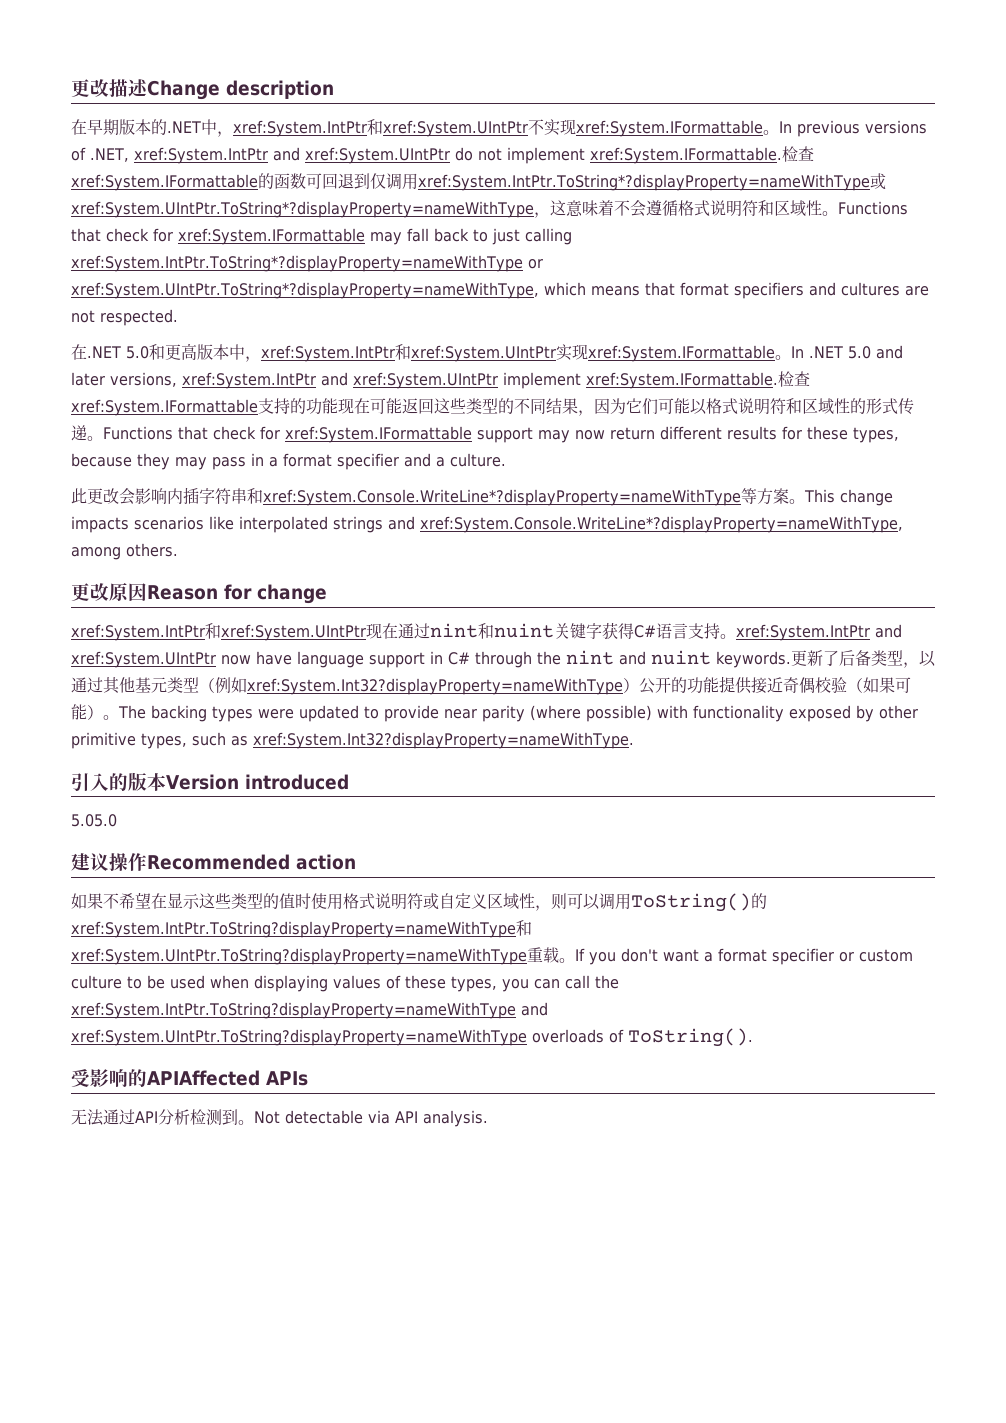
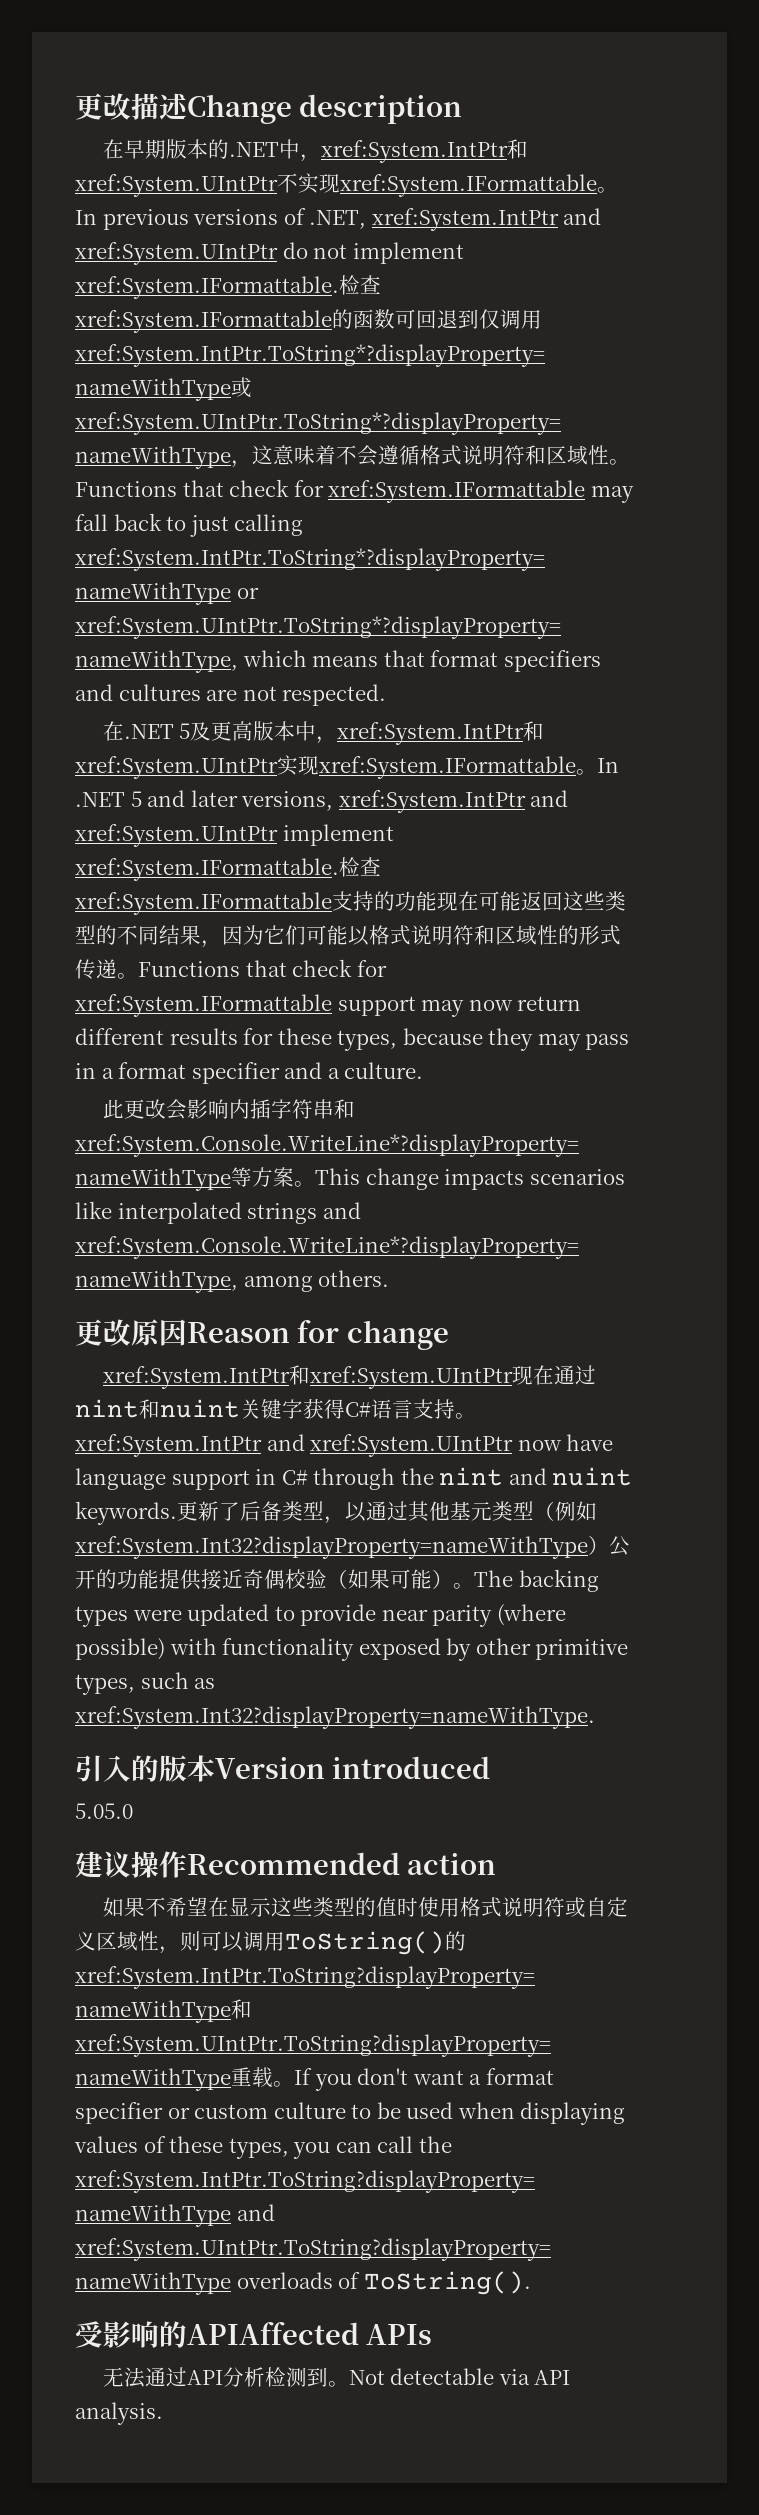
- 在.NET 5.0和更高版本中，xref:System.IntPtr和xref:System.UIntPtr实现xref:System.IFormattable。
+ 在.NET 5及更高版本中，xref:System.IntPtr和xref:System.UIntPtr实现xref:System.IFormattable。
- In .NET 5.0 and later versions, xref:System.IntPtr and xref:System.UIntPtr implement xref:System.IFormattable.检查xref:System.IFormattable支持的功能现在可能返回这些类型的不同结果，因为它们可能以格式说明符和区域性的形式传递。
+ In .NET 5 and later versions, xref:System.IntPtr and xref:System.UIntPtr implement xref:System.IFormattable.检查xref:System.IFormattable支持的功能现在可能返回这些类型的不同结果，因为它们可能以格式说明符和区域性的形式传递。

